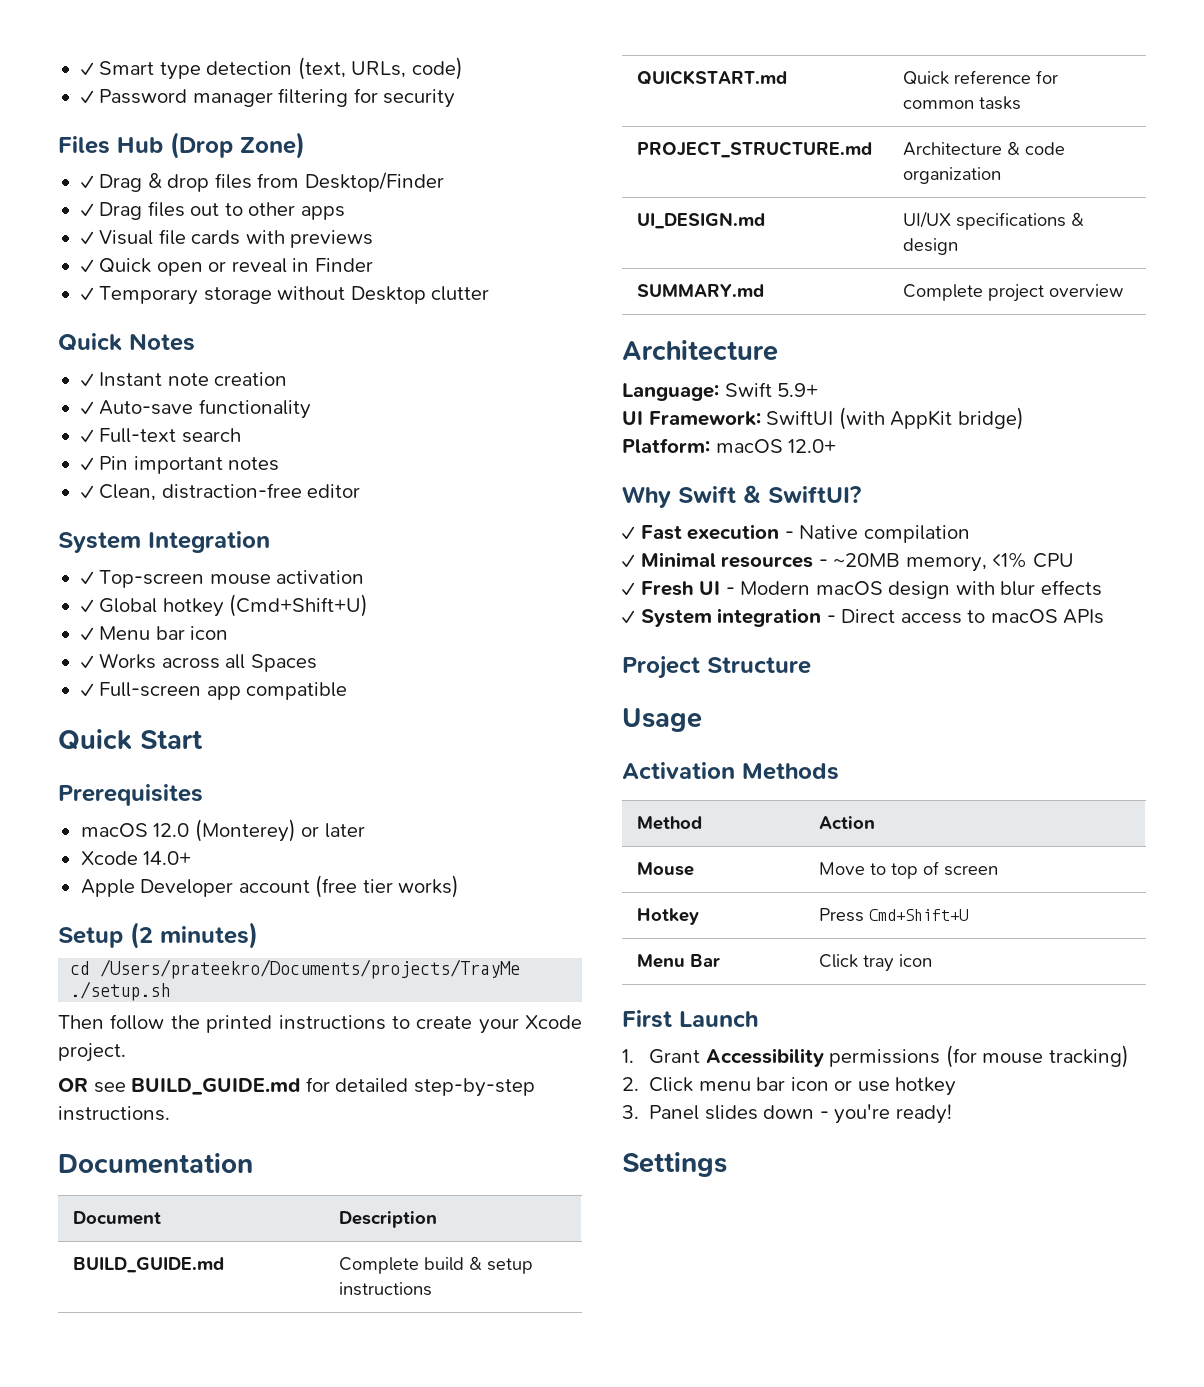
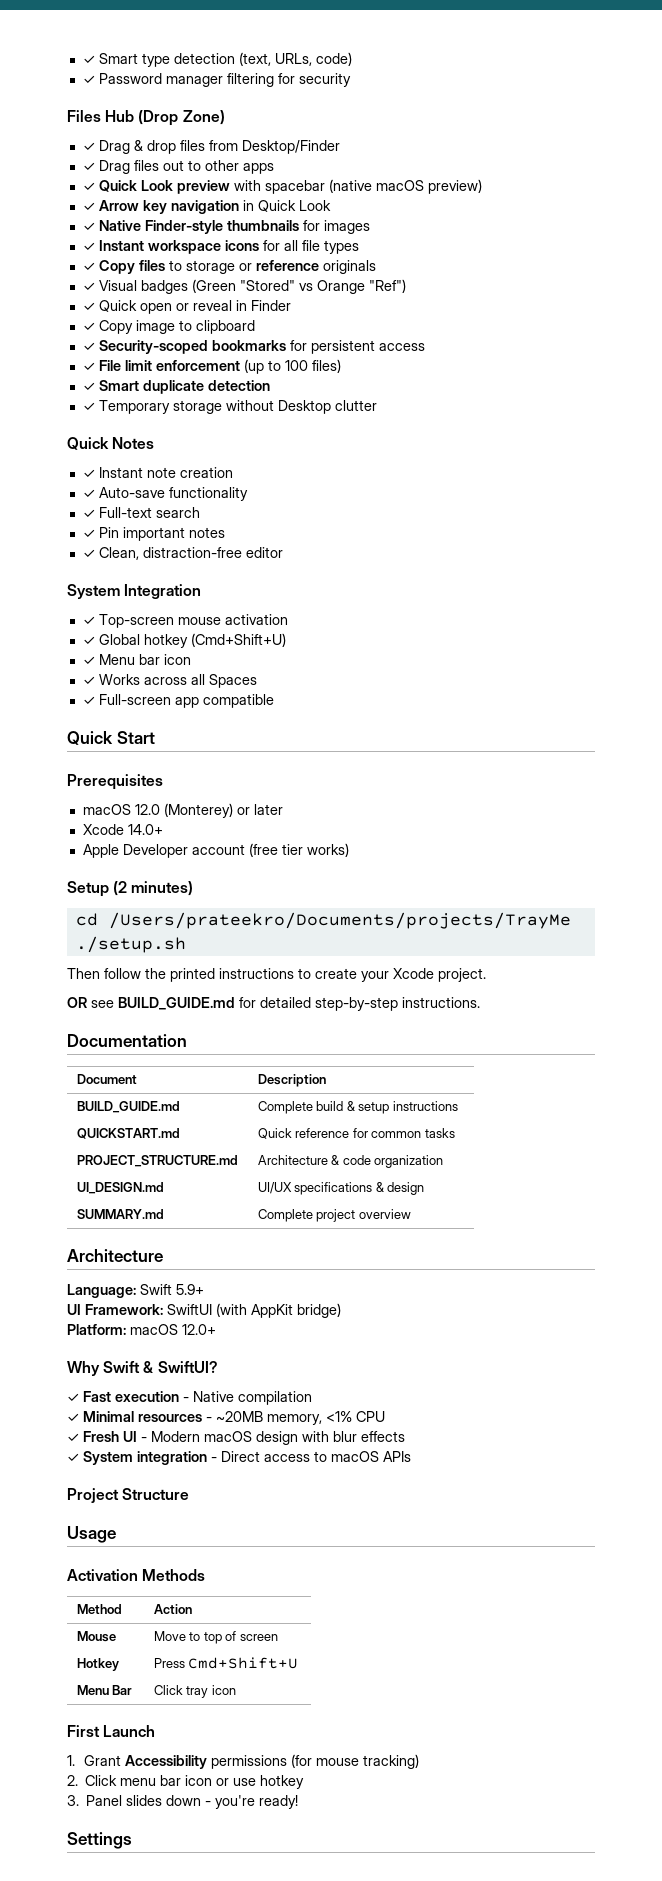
- ✓ Visual file cards with previews
+ ✓ Quick Look preview with spacebar (native macOS preview)
+ ✓ Arrow key navigation in Quick Look
+ ✓ Native Finder-style thumbnails for images
+ ✓ Instant workspace icons for all file types
+ ✓ Copy files to storage or reference originals
+ ✓ Visual badges (Green "Stored" vs Orange "Ref")
+ ✓ Copy image to clipboard
+ ✓ Security-scoped bookmarks for persistent access
+ ✓ File limit enforcement (up to 100 files)
+ ✓ Smart duplicate detection

